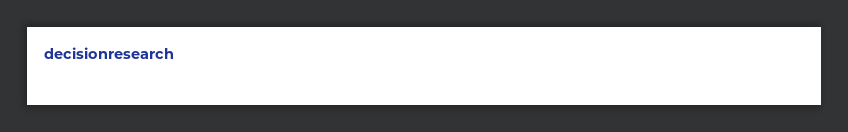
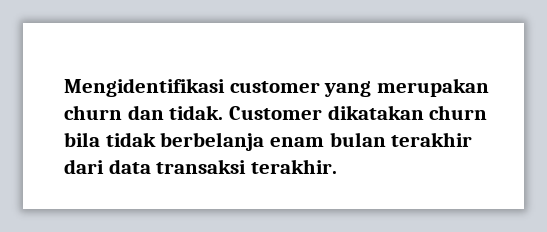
- decisionresearch
+ Mengidentifikasi customer yang merupakan churn dan tidak. Customer dikatakan churn bila tidak berbelanja enam bulan terakhir dari data transaksi terakhir.

